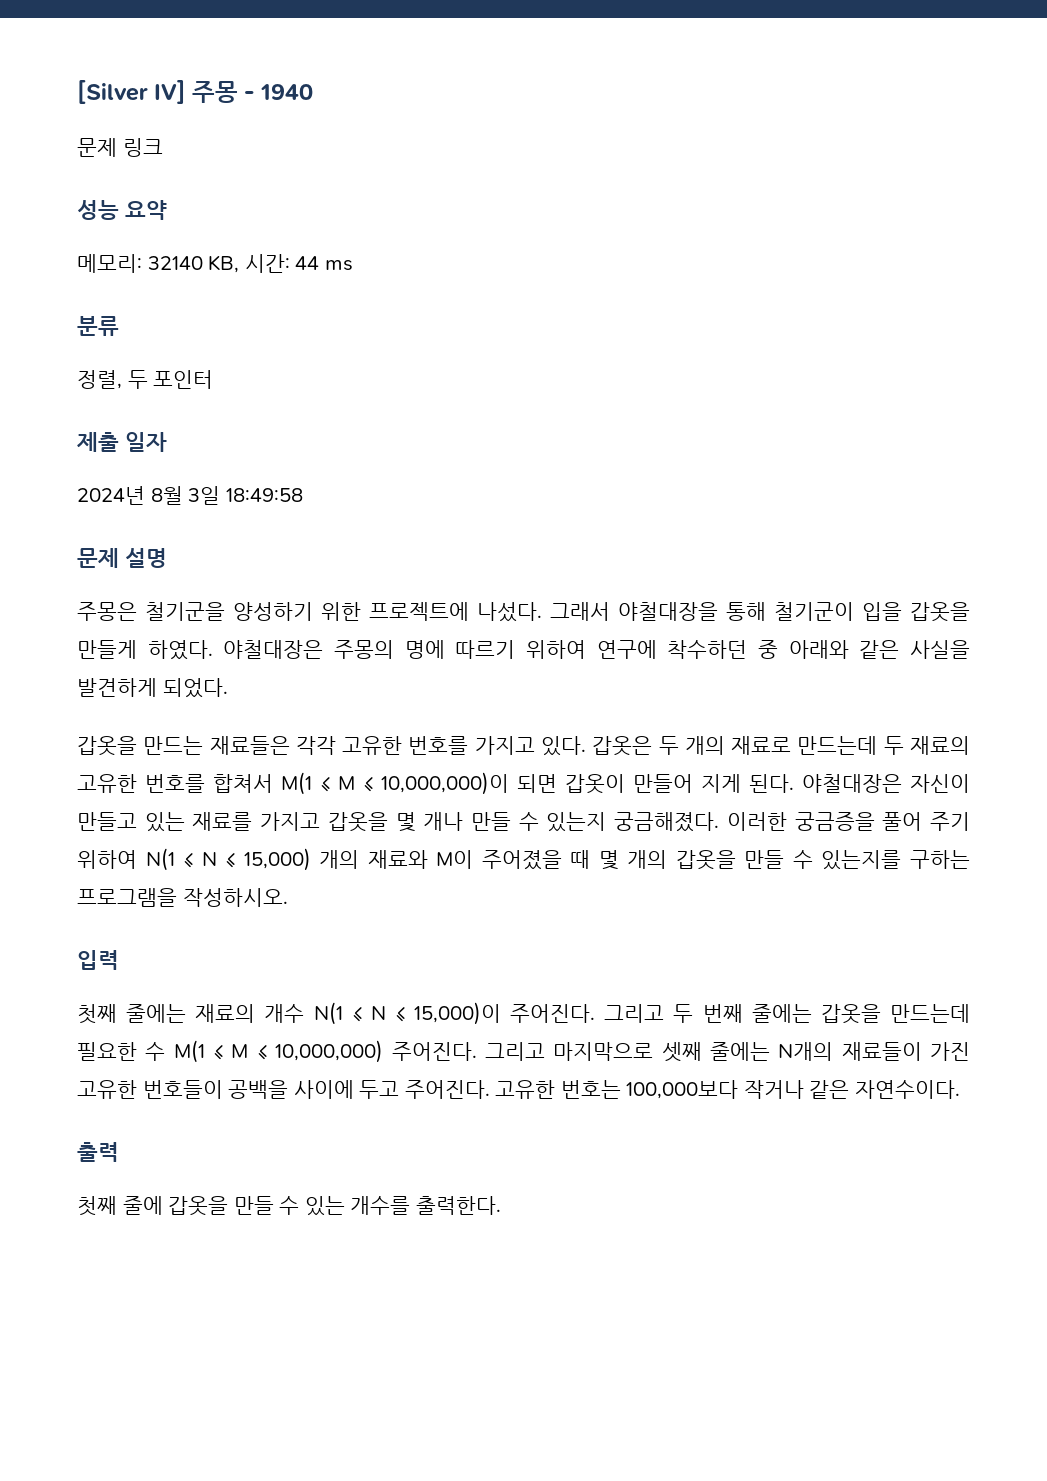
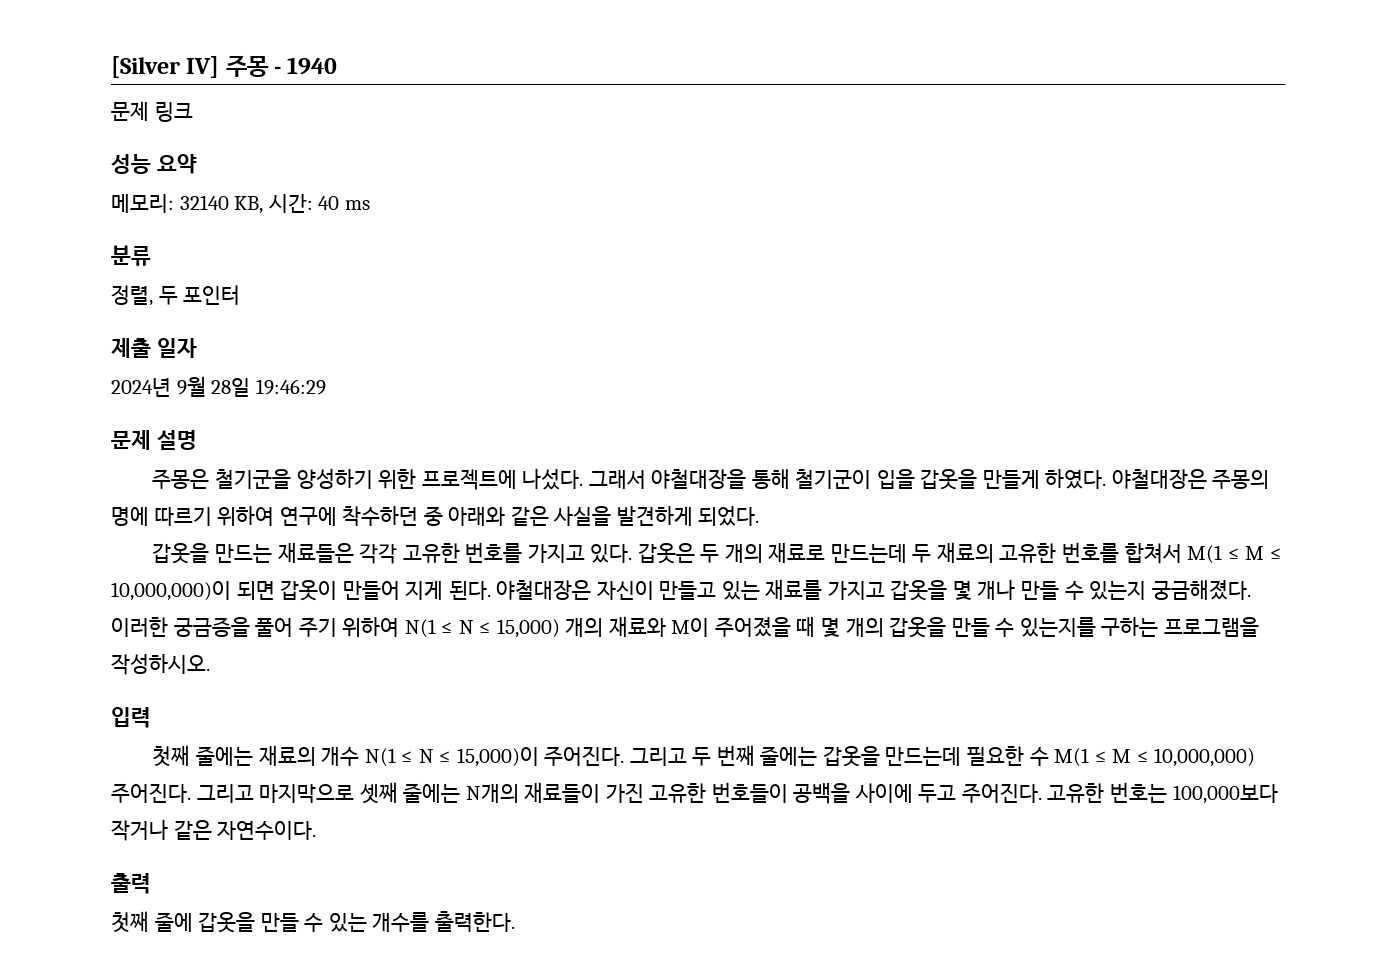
- 메모리: 32140 KB, 시간: 44 ms
+ 메모리: 32140 KB, 시간: 40 ms
- 2024년 8월 3일 18:49:58
+ 2024년 9월 28일 19:46:29

